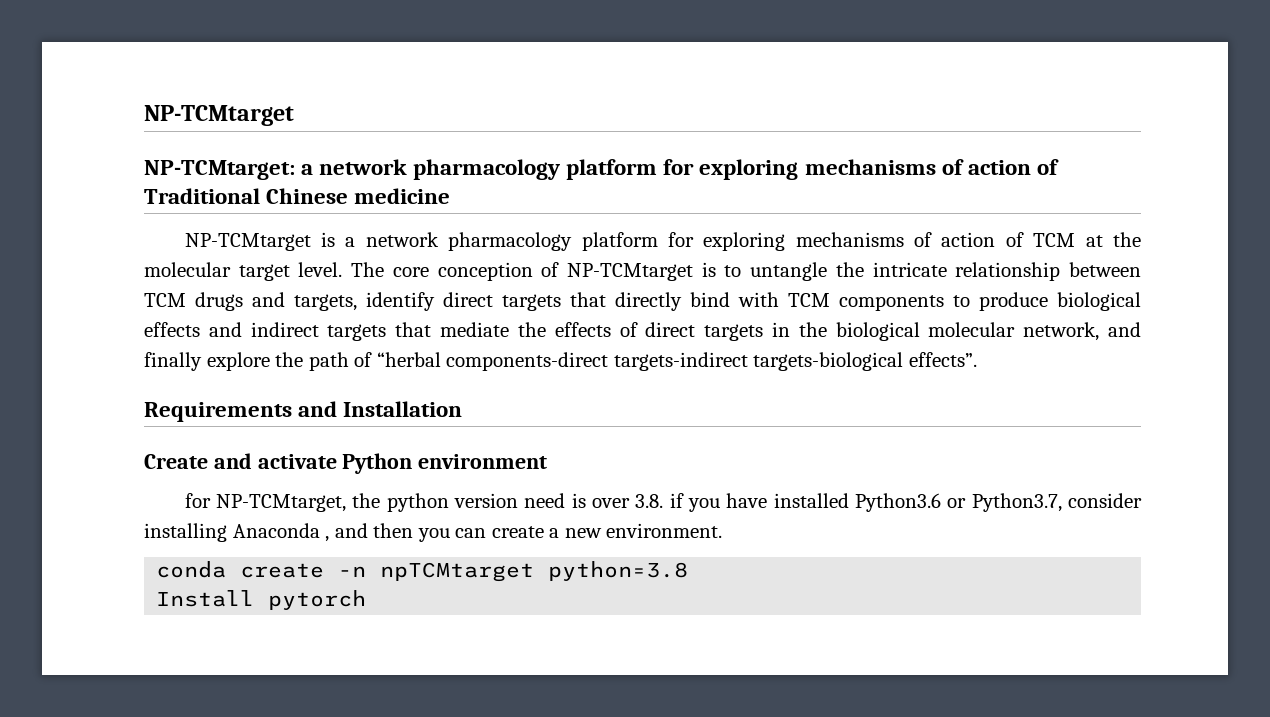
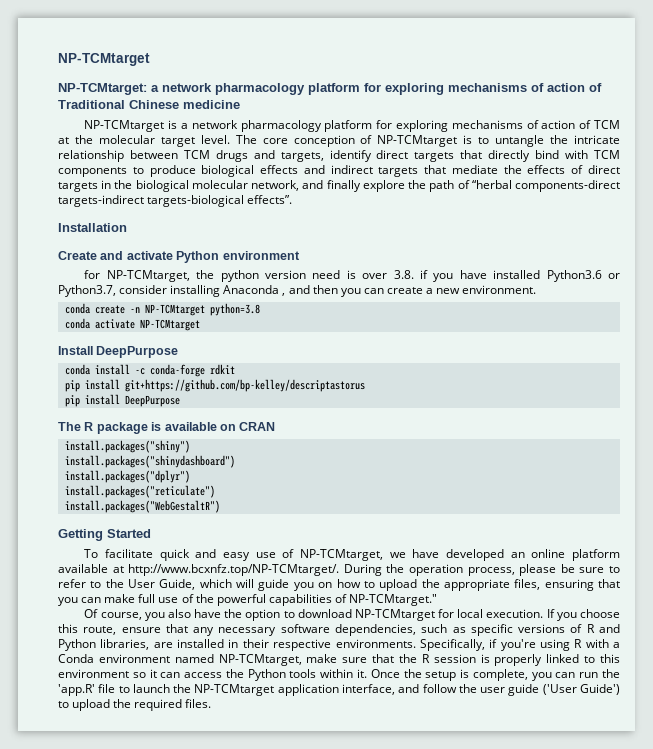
- Requirements and Installation
+ Installation
- conda create -n npTCMtarget python=3.8
+ conda create -n NP-TCMtarget python=3.8
- Install pytorch
+ conda activate NP-TCMtarget
+ Install DeepPurpose
+ conda install -c conda-forge rdkit
+ pip install git+https://github.com/bp-kelley/descriptastorus
+ pip install DeepPurpose
+ The R package is available on CRAN
+ install.packages("shiny")
+ install.packages("shinydashboard")
+ install.packages("dplyr")
+ install.packages("reticulate")
+ install.packages("WebGestaltR")
+ Getting Started
+ To facilitate quick and easy use of NP-TCMtarget, we have developed an online platform available at http://www.bcxnfz.top/NP-TCMtarget/. During the operation process, please be sure to refer to the User Guide, which will guide you on how to upload the appropriate files, ensuring that you can make full use of the powerful capabilities of NP-TCMtarget."
+ Of course, you also have the option to download NP-TCMtarget for local execution. If you choose this route, ensure that any necessary software dependencies, such as specific versions of R and Python libraries, are installed in their respective environments. Specifically, if you're using R with a Conda environment named NP-TCMtarget, make sure that the R session is properly linked to this environment so it can access the Python tools within it. Once the setup is complete, you can run the 'app.R' file to launch the NP-TCMtarget application interface, and follow the user guide ('User Guide') to upload the required files.

